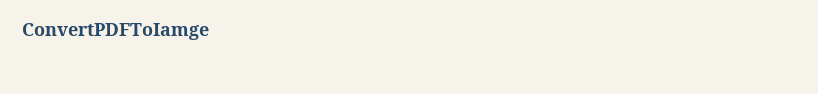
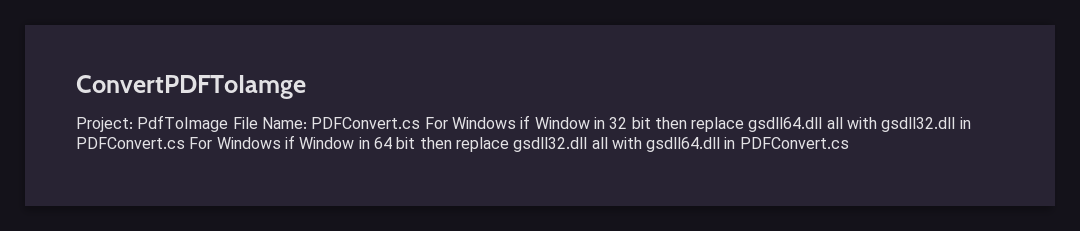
+ Project: PdfToImage File Name: PDFConvert.cs For Windows if Window in 32 bit then replace gsdll64.dll all with gsdll32.dll in PDFConvert.cs For Windows if Window in 64 bit then replace gsdll32.dll all with gsdll64.dll in PDFConvert.cs

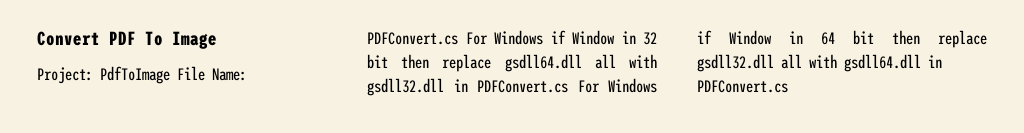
- ConvertPDFToIamge
+ Convert PDF To Image

